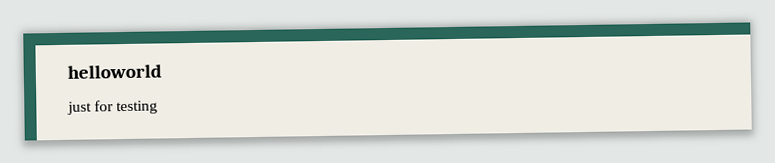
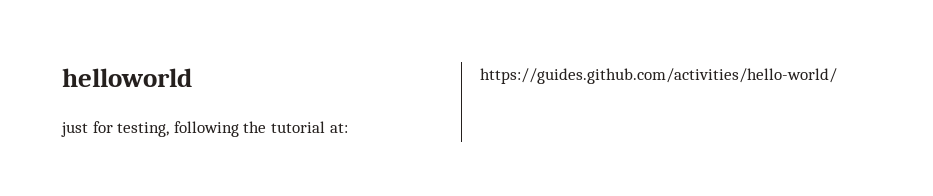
- just for testing
+ just for testing, following the tutorial at: https://guides.github.com/activities/hello-world/

